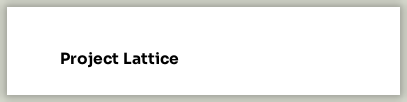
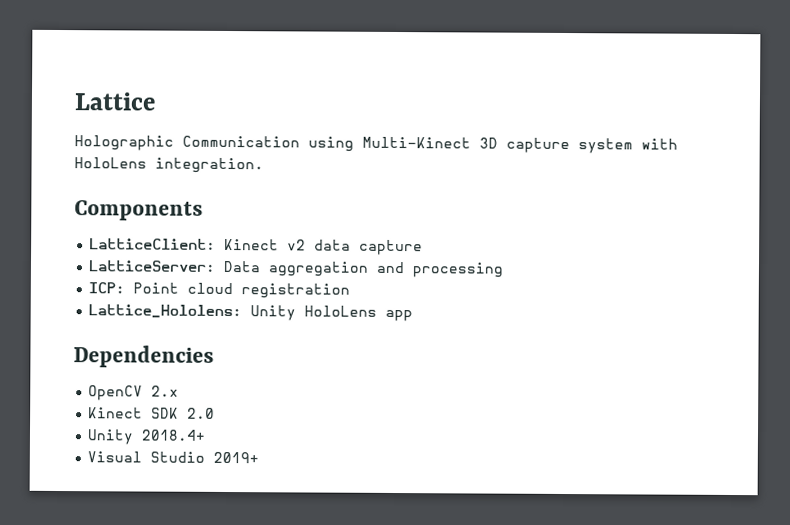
- Project Lattice
+ Lattice
+ Holographic Communication using Multi-Kinect 3D capture system with HoloLens integration.
+ Components
+ LatticeClient: Kinect v2 data capture
+ LatticeServer: Data aggregation and processing
+ ICP: Point cloud registration
+ Lattice_Hololens: Unity HoloLens app
+ Dependencies
+ OpenCV 2.x
+ Kinect SDK 2.0
+ Unity 2018.4+
+ Visual Studio 2019+

